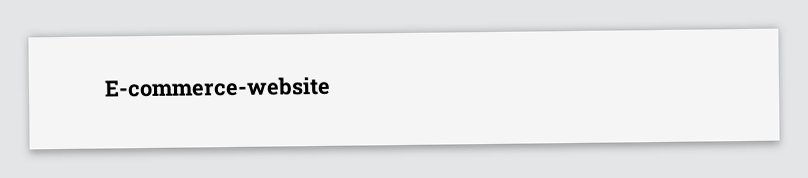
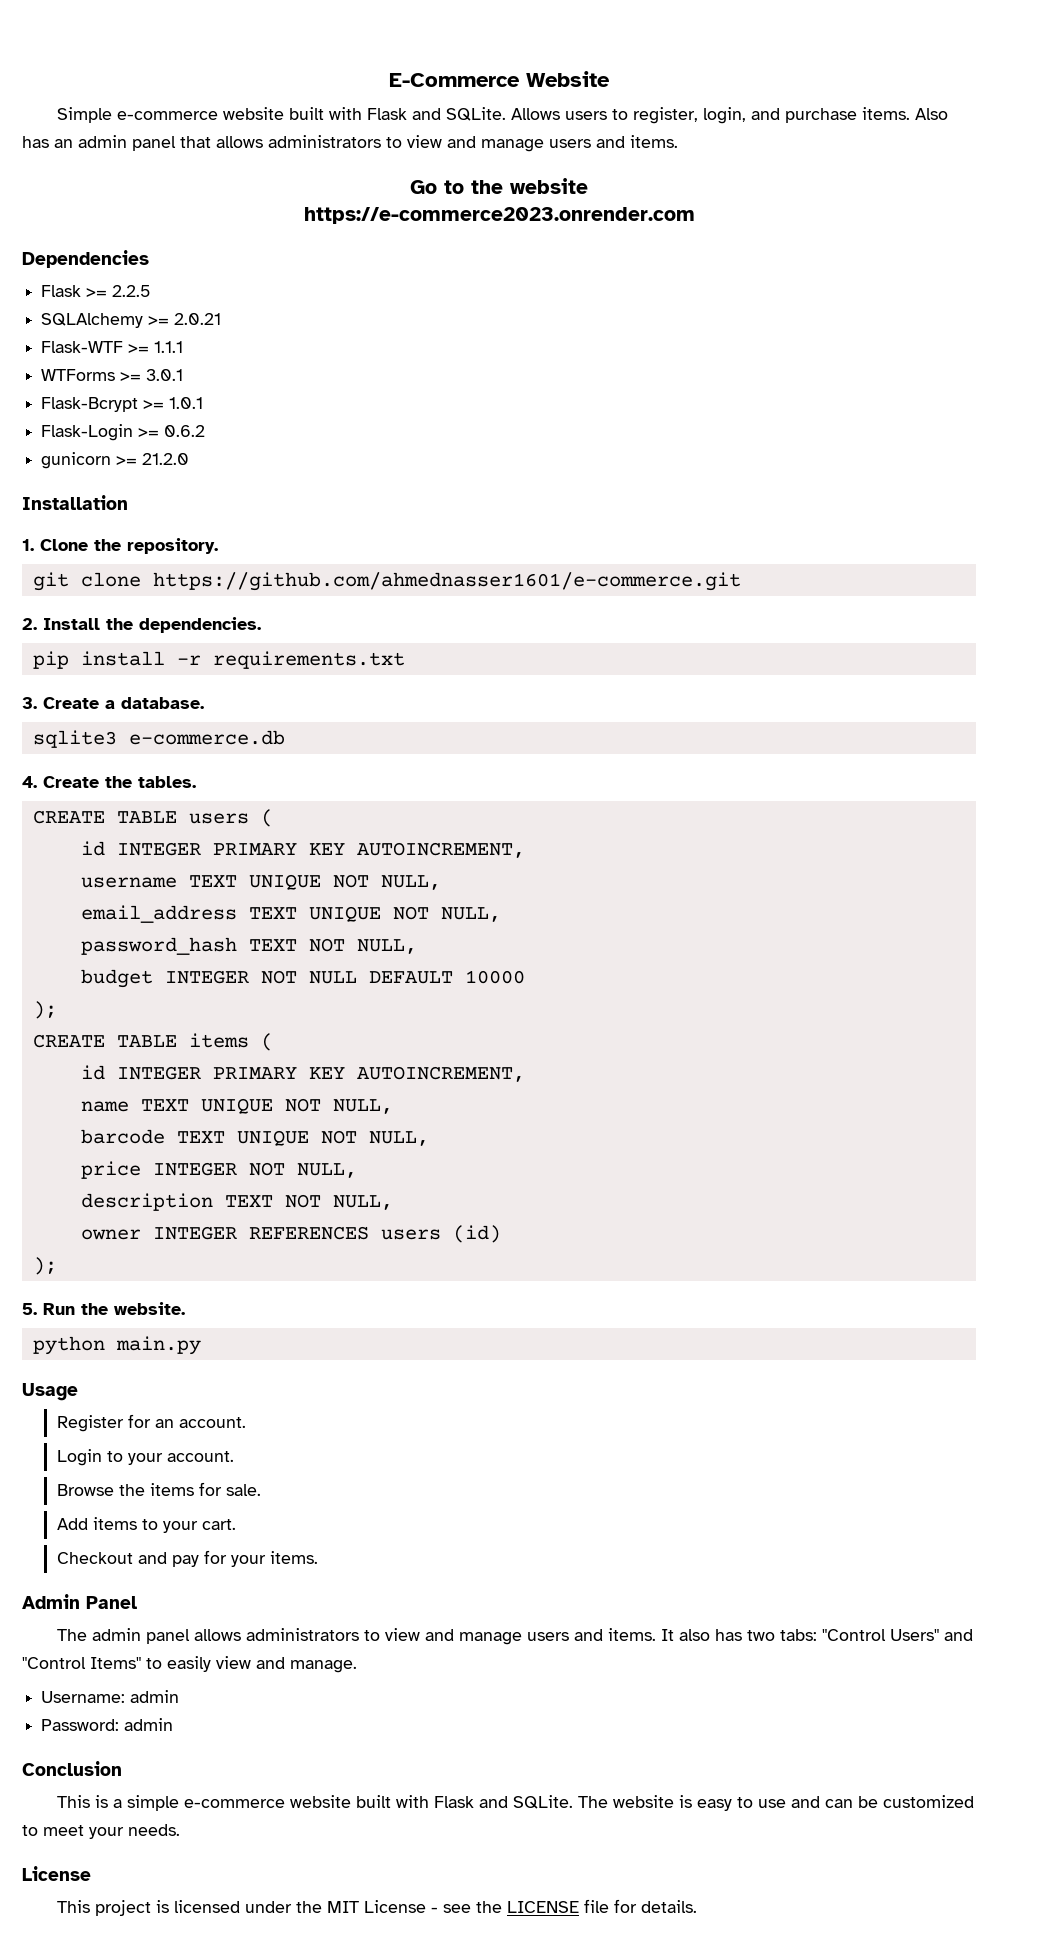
- E-commerce-website
+ E-Commerce Website
+ Simple e-commerce website built with Flask and SQLite. Allows users to register, login, and purchase items. Also has an admin panel that allows administrators to view and manage users and items.
+ Go to the website
+ https://e-commerce2023.onrender.com
+ Dependencies
+ Flask >= 2.2.5
+ SQLAlchemy >= 2.0.21
+ Flask-WTF >= 1.1.1
+ WTForms >= 3.0.1
+ Flask-Bcrypt >= 1.0.1
+ Flask-Login >= 0.6.2
+ gunicorn >= 21.2.0
+ Installation
+ 1. Clone the repository.
+ git clone https://github.com/ahmednasser1601/e-commerce.git
+ 2. Install the dependencies.
+ pip install -r requirements.txt
+ 3. Create a database.
+ sqlite3 e-commerce.db
+ 4. Create the tables.
+ CREATE TABLE users (
+ id INTEGER PRIMARY KEY AUTOINCREMENT,
+ username TEXT UNIQUE NOT NULL,
+ email_address TEXT UNIQUE NOT NULL,
+ password_hash TEXT NOT NULL,
+ budget INTEGER NOT NULL DEFAULT 10000
+ );
+ CREATE TABLE items (
+ id INTEGER PRIMARY KEY AUTOINCREMENT,
+ name TEXT UNIQUE NOT NULL,
+ barcode TEXT UNIQUE NOT NULL,
+ price INTEGER NOT NULL,
+ description TEXT NOT NULL,
+ owner INTEGER REFERENCES users (id)
+ );
+ 5. Run the website.
+ python main.py
+ Usage
+ Register for an account.
+ Login to your account.
+ Browse the items for sale.
+ Add items to your cart.
+ Checkout and pay for your items.
+ Admin Panel
+ The admin panel allows administrators to view and manage users and items. It also has two tabs: "Control Users" and "Control Items" to easily view and manage.
+ Username: admin
+ Password: admin
+ Conclusion
+ This is a simple e-commerce website built with Flask and SQLite. The website is easy to use and can be customized to meet your needs.
+ License
+ This project is licensed under the MIT License - see the LICENSE file for details.

